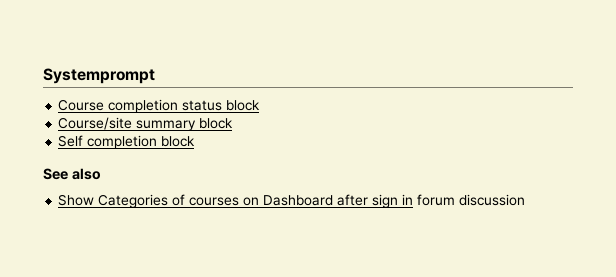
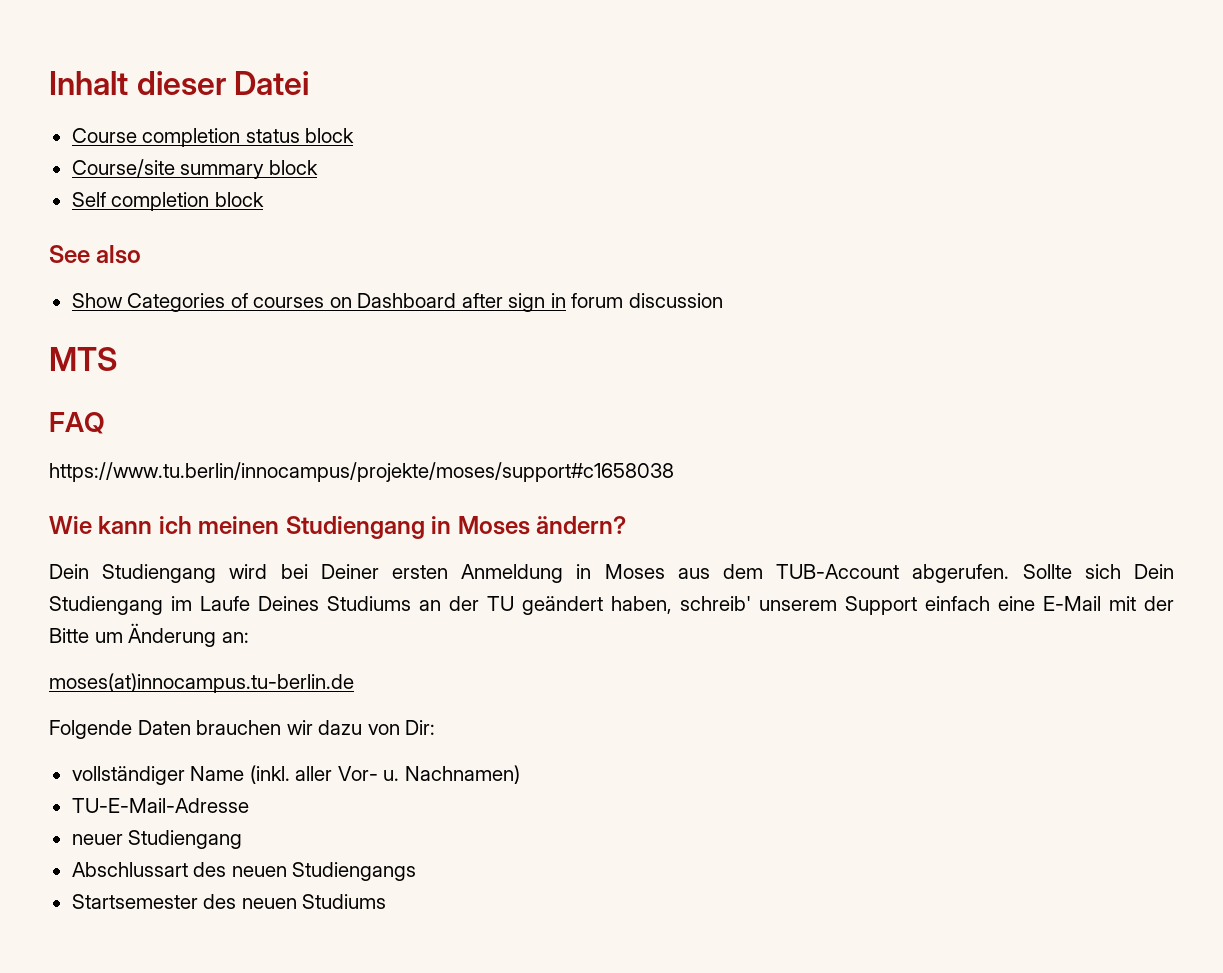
- Systemprompt
+ Inhalt dieser Datei
+ MTS
+ FAQ
+ https://www.tu.berlin/innocampus/projekte/moses/support#c1658038
+ Wie kann ich meinen Studiengang in Moses ändern?
+ Dein Studiengang wird bei Deiner ersten Anmeldung in Moses aus dem TUB-Account abgerufen. Sollte sich Dein Studiengang im Laufe Deines Studiums an der TU geändert haben, schreib' unserem Support einfach eine E-Mail mit der Bitte um Änderung an:
+ moses(at)innocampus.tu-berlin.de
+ Folgende Daten brauchen wir dazu von Dir:
+ vollständiger Name (inkl. aller Vor- u. Nachnamen)
+ TU-E-Mail-Adresse
+ neuer Studiengang
+ Abschlussart des neuen Studiengangs
+ Startsemester des neuen Studiums

